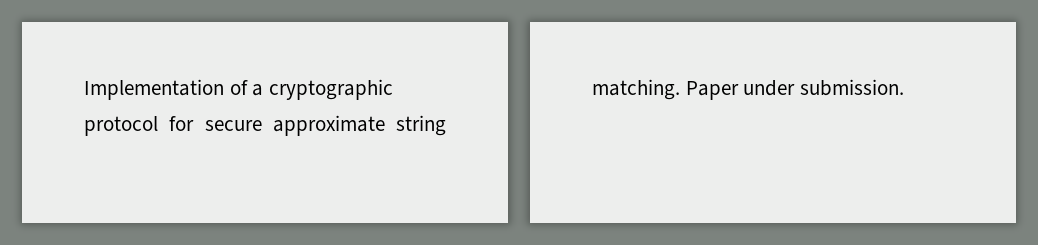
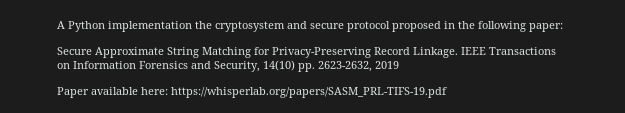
- Implementation of a cryptographic protocol for secure approximate string matching. Paper under submission.
+ A Python implementation the cryptosystem and secure protocol proposed in the following paper:
+ Secure Approximate String Matching for Privacy-Preserving Record Linkage. IEEE Transactions on Information Forensics and Security, 14(10) pp. 2623-2632, 2019
+ Paper available here: https://whisperlab.org/papers/SASM_PRL-TIFS-19.pdf

